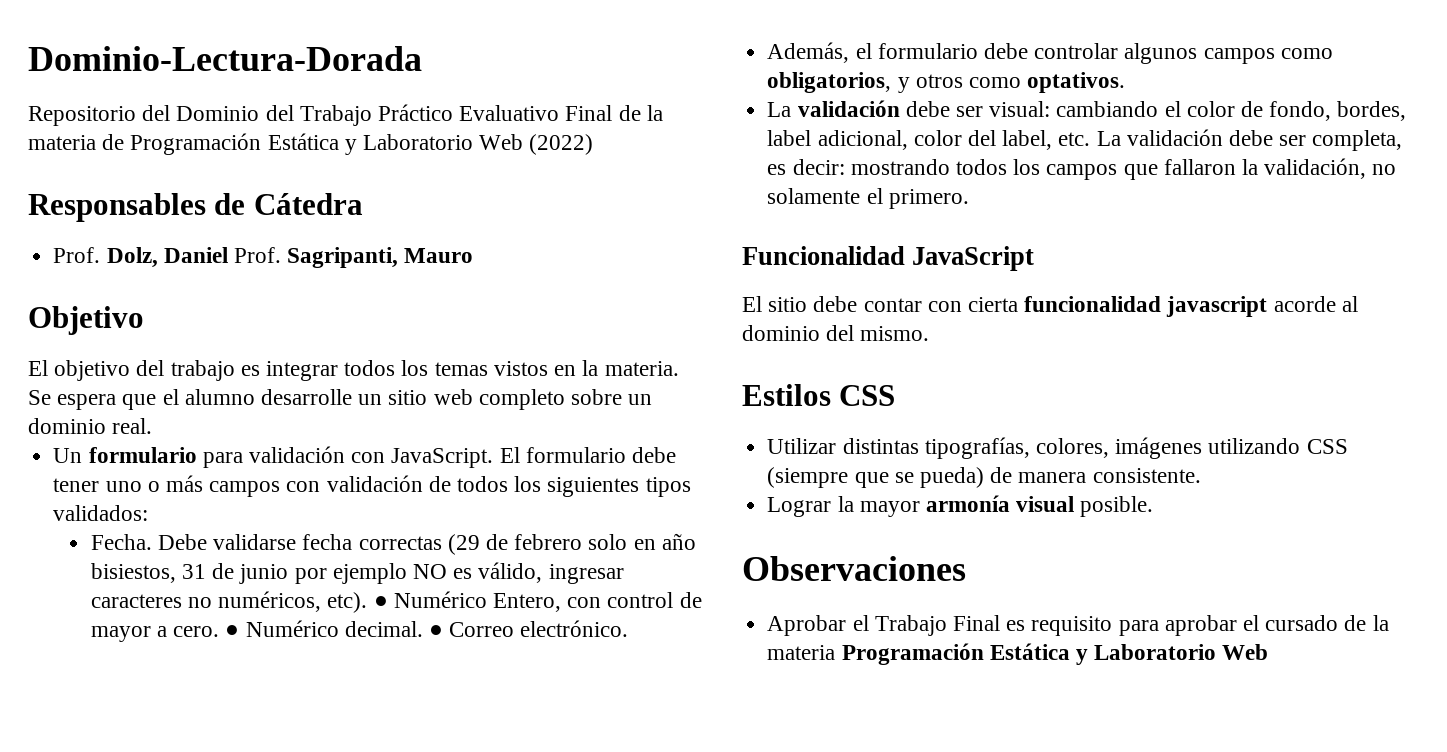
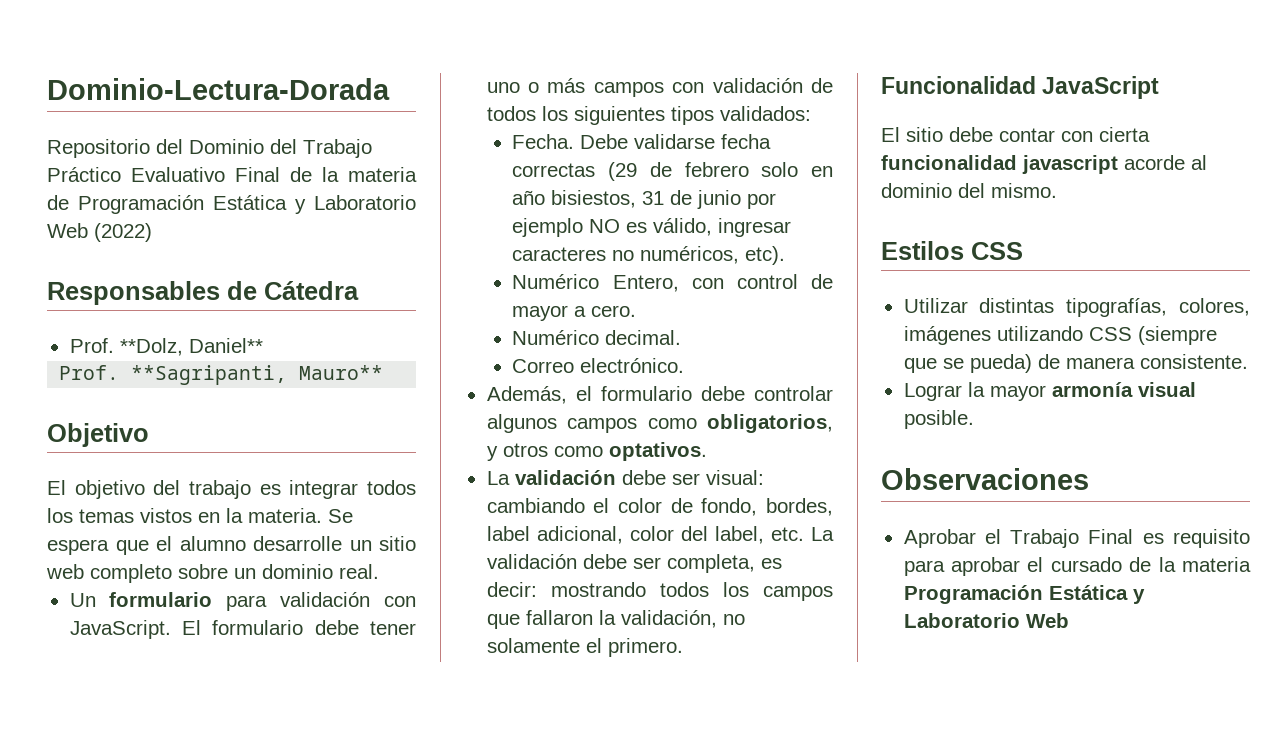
- Prof. Dolz, Daniel Prof. Sagripanti, Mauro
+ Prof. **Dolz, Daniel**
+ Prof. **Sagripanti, Mauro**
- Debe validarse fecha correctas (29 de febrero solo en año bisiestos, 31 de junio por ejemplo NO es válido, ingresar caracteres no numéricos, etc). ● Numérico Entero, con control de mayor a cero. ● Numérico decimal. ● Correo electrónico.
+ Debe validarse fecha correctas (29 de febrero solo en año bisiestos, 31 de junio por ejemplo NO es válido, ingresar caracteres no numéricos, etc).
+ Numérico Entero, con control de mayor a cero.
+ Numérico decimal.
+ Correo electrónico.

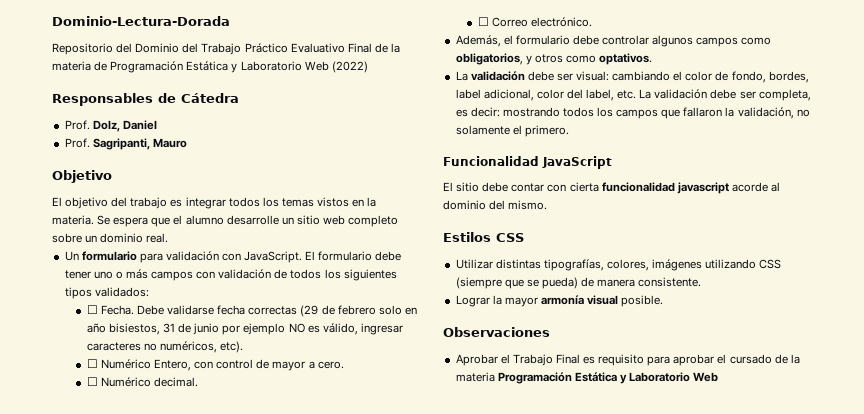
- Prof. **Dolz, Daniel**
- Prof. **Sagripanti, Mauro**
+ Prof. Dolz, Daniel
+ Prof. Sagripanti, Mauro
- Fecha.
+ ☐ Fecha.
- Numérico Entero, con control de mayor a cero.
+ ☐ Numérico Entero, con control de mayor a cero.
- Numérico decimal.
+ ☐ Numérico decimal.
- Correo electrónico.
+ ☐ Correo electrónico.

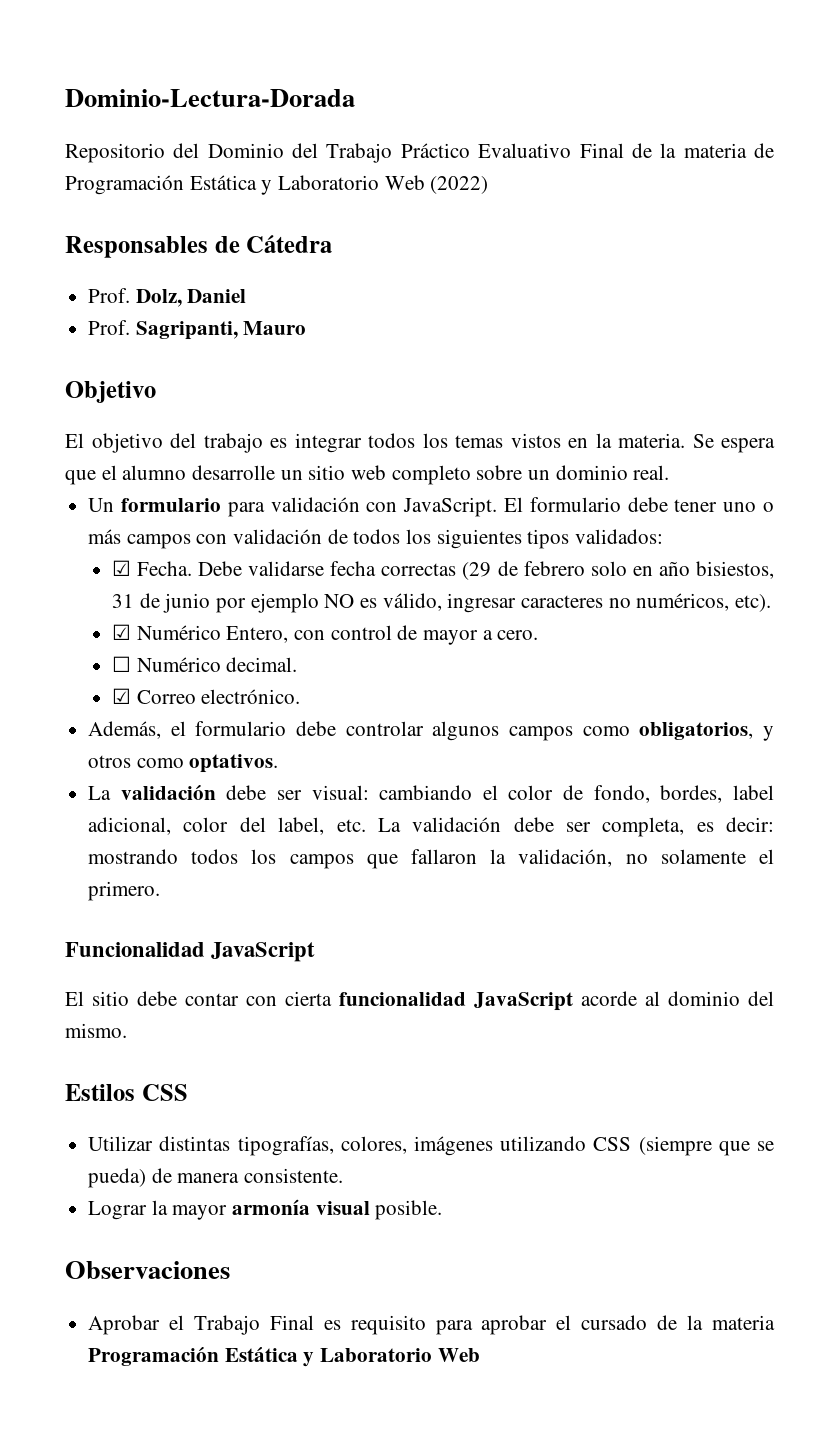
- ☐ Fecha.
+ ☑ Fecha.
- ☐ Numérico Entero, con control de mayor a cero.
+ ☑ Numérico Entero, con control de mayor a cero.
- ☐ Correo electrónico.
+ ☑ Correo electrónico.
- El sitio debe contar con cierta funcionalidad javascript acorde al dominio del mismo.
+ El sitio debe contar con cierta funcionalidad JavaScript acorde al dominio del mismo.

